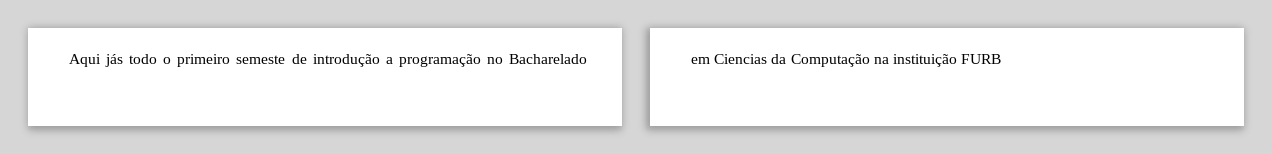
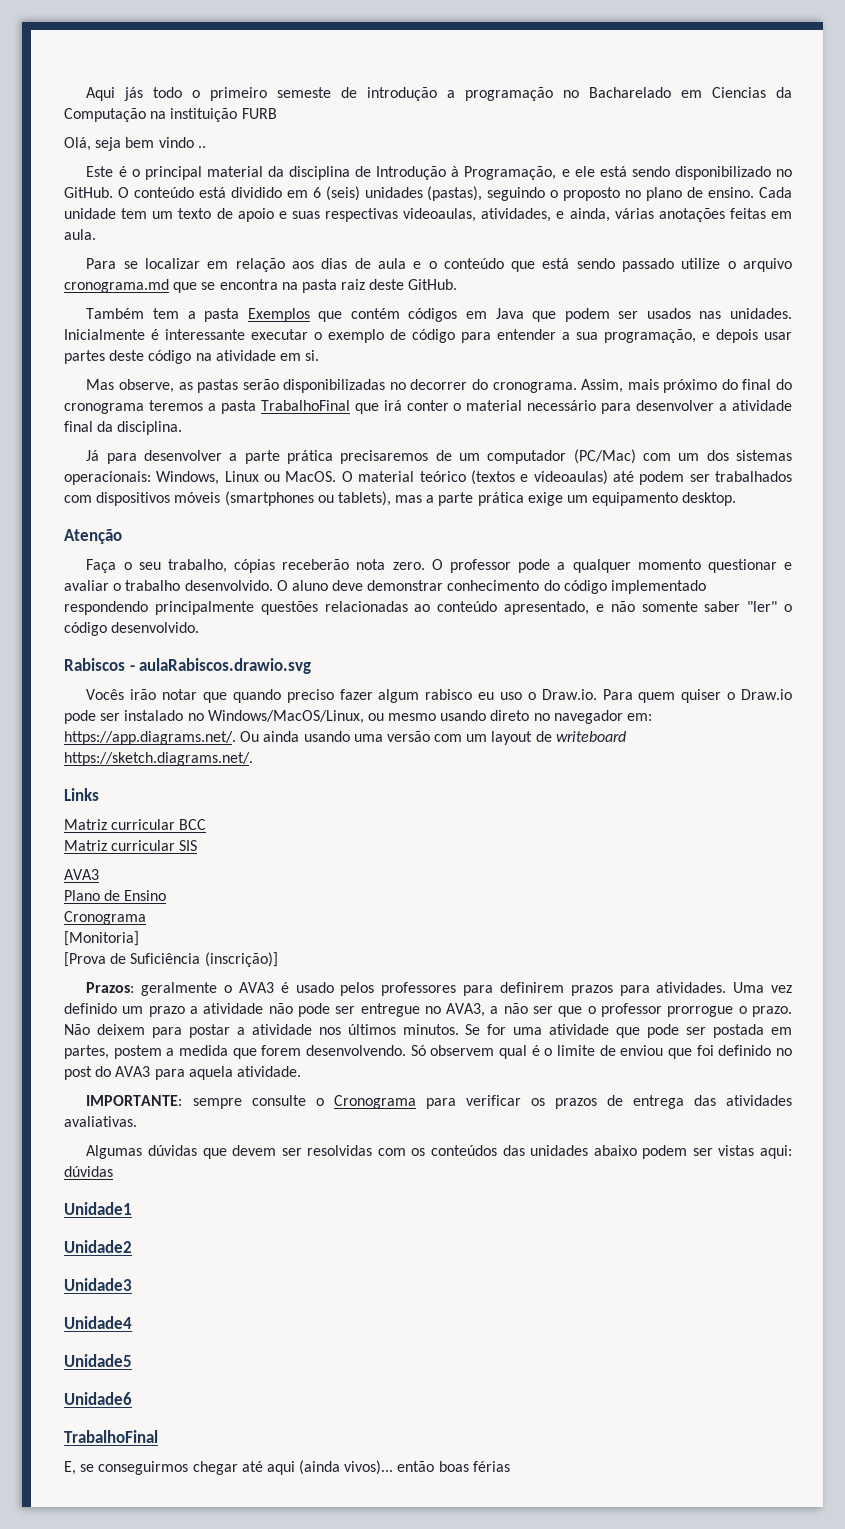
+ Olá, seja bem vindo ..
+ Este é o principal material da disciplina de Introdução à Programação, e ele está sendo disponibilizado no GitHub. O conteúdo está dividido em 6 (seis) unidades (pastas), seguindo o proposto no plano de ensino. Cada unidade tem um texto de apoio e suas respectivas videoaulas, atividades, e ainda, várias anotações feitas em aula.
+ Para se localizar em relação aos dias de aula e o conteúdo que está sendo passado utilize o arquivo cronograma.md que se encontra na pasta raiz deste GitHub.
+ Também tem a pasta Exemplos que contém códigos em Java que podem ser usados nas unidades. Inicialmente é interessante executar o exemplo de código para entender a sua programação, e depois usar partes deste código na atividade em si.
+ Mas observe, as pastas serão disponibilizadas no decorrer do cronograma. Assim, mais próximo do final do cronograma teremos a pasta TrabalhoFinal que irá conter o material necessário para desenvolver a atividade final da disciplina.
+ Já para desenvolver a parte prática precisaremos de um computador (PC/Mac) com um dos sistemas operacionais: Windows, Linux ou MacOS. O material teórico (textos e videoaulas) até podem ser trabalhados com dispositivos móveis (smartphones ou tablets), mas a parte prática exige um equipamento desktop.
+ Atenção
+ Faça o seu trabalho, cópias receberão nota zero. O professor pode a qualquer momento questionar e avaliar o trabalho desenvolvido. O aluno deve demonstrar conhecimento do código implementado respondendo principalmente questões relacionadas ao conteúdo apresentado, e não somente saber "ler" o código desenvolvido.
+ Rabiscos - aulaRabiscos.drawio.svg
+ Vocês irão notar que quando preciso fazer algum rabisco eu uso o Draw.io. Para quem quiser o Draw.io pode ser instalado no Windows/MacOS/Linux, ou mesmo usando direto no navegador em: https://app.diagrams.net/. Ou ainda usando uma versão com um layout de writeboard https://sketch.diagrams.net/.
+ Links
+ Matriz curricular BCC
+ Matriz curricular SIS
+ AVA3
+ Plano de Ensino
+ Cronograma
+ [Monitoria]
+ [Prova de Suficiência (inscrição)]
+ Prazos: geralmente o AVA3 é usado pelos professores para definirem prazos para atividades. Uma vez definido um prazo a atividade não pode ser entregue no AVA3, a não ser que o professor prorrogue o prazo. Não deixem para postar a atividade nos últimos minutos. Se for uma atividade que pode ser postada em partes, postem a medida que forem desenvolvendo. Só observem qual é o limite de enviou que foi definido no post do AVA3 para aquela atividade.
+ IMPORTANTE: sempre consulte o Cronograma para verificar os prazos de entrega das atividades avaliativas.
+ Algumas dúvidas que devem ser resolvidas com os conteúdos das unidades abaixo podem ser vistas aqui: dúvidas
+ Unidade1
+ Unidade2
+ Unidade3
+ Unidade4
+ Unidade5
+ Unidade6
+ TrabalhoFinal
+ E, se conseguirmos chegar até aqui (ainda vivos)... então boas férias

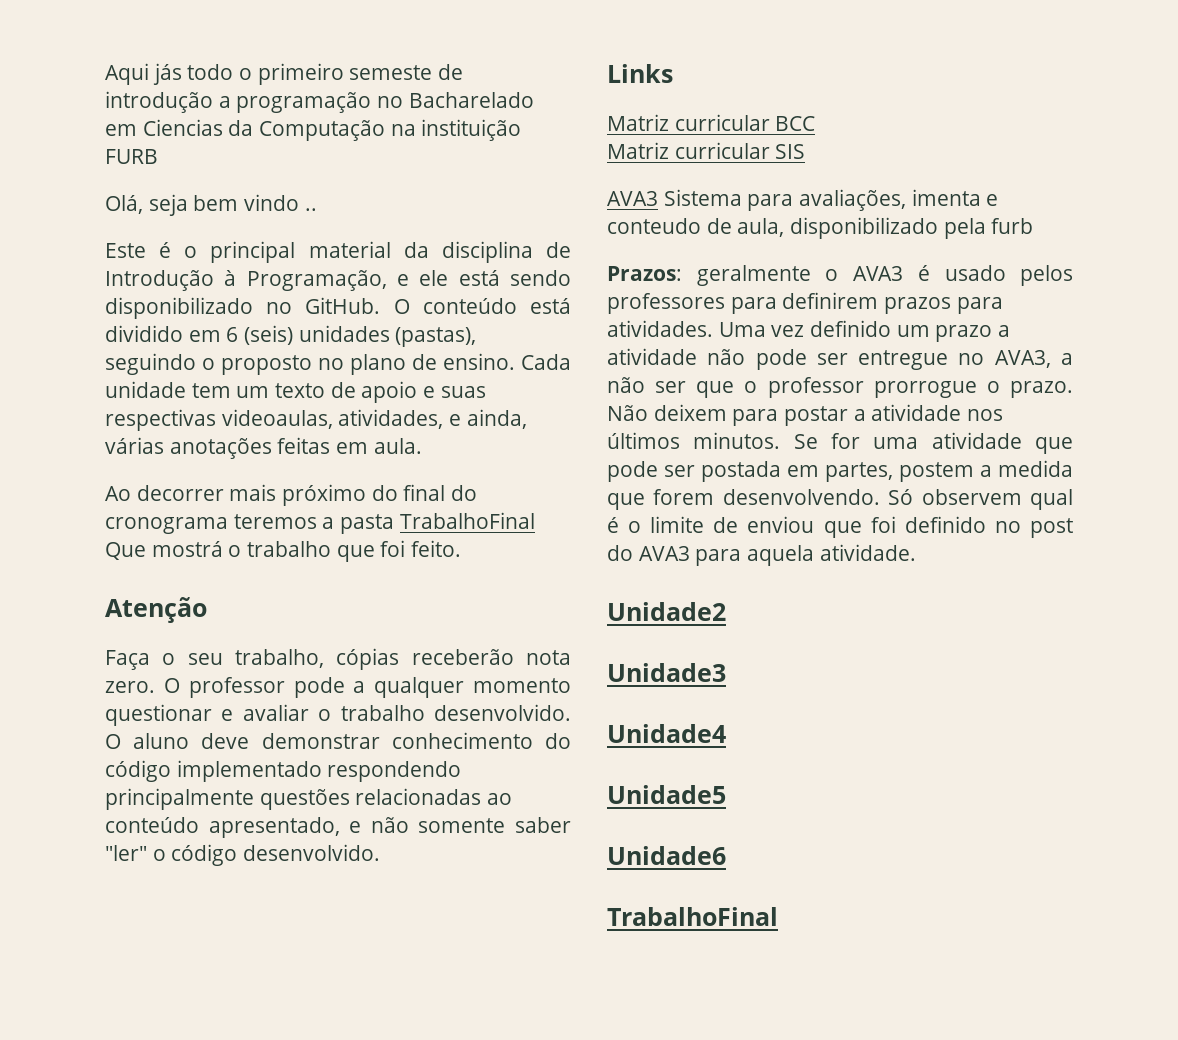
- Para se localizar em relação aos dias de aula e o conteúdo que está sendo passado utilize o arquivo cronograma.md que se encontra na pasta raiz deste GitHub.
- Também tem a pasta Exemplos que contém códigos em Java que podem ser usados nas unidades. Inicialmente é interessante executar o exemplo de código para entender a sua programação, e depois usar partes deste código na atividade em si.
- Mas observe, as pastas serão disponibilizadas no decorrer do cronograma. Assim, mais próximo do final do cronograma teremos a pasta TrabalhoFinal que irá conter o material necessário para desenvolver a atividade final da disciplina.
- Já para desenvolver a parte prática precisaremos de um computador (PC/Mac) com um dos sistemas operacionais: Windows, Linux ou MacOS. O material teórico (textos e videoaulas) até podem ser trabalhados com dispositivos móveis (smartphones ou tablets), mas a parte prática exige um equipamento desktop.
+ Ao decorrer mais próximo do final do cronograma teremos a pasta TrabalhoFinal Que mostrá o trabalho que foi feito.
- Rabiscos - aulaRabiscos.drawio.svg
- Vocês irão notar que quando preciso fazer algum rabisco eu uso o Draw.io. Para quem quiser o Draw.io pode ser instalado no Windows/MacOS/Linux, ou mesmo usando direto no navegador em: https://app.diagrams.net/. Ou ainda usando uma versão com um layout de writeboard https://sketch.diagrams.net/.
  Matriz curricular SIS
- AVA3
- Plano de Ensino
- Cronograma
- [Monitoria]
- [Prova de Suficiência (inscrição)]
+ AVA3 Sistema para avaliações, imenta e conteudo de aula, disponibilizado pela furb
- IMPORTANTE: sempre consulte o Cronograma para verificar os prazos de entrega das atividades avaliativas.
- Algumas dúvidas que devem ser resolvidas com os conteúdos das unidades abaixo podem ser vistas aqui: dúvidas
- Unidade1
- E, se conseguirmos chegar até aqui (ainda vivos)... então boas férias

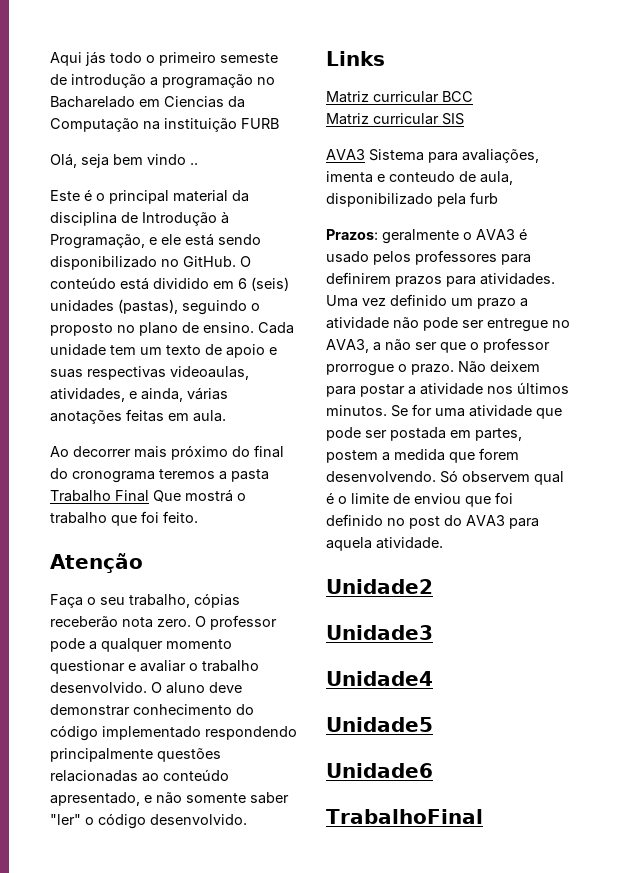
- Ao decorrer mais próximo do final do cronograma teremos a pasta TrabalhoFinal Que mostrá o trabalho que foi feito.
+ Ao decorrer mais próximo do final do cronograma teremos a pasta Trabalho Final Que mostrá o trabalho que foi feito.

